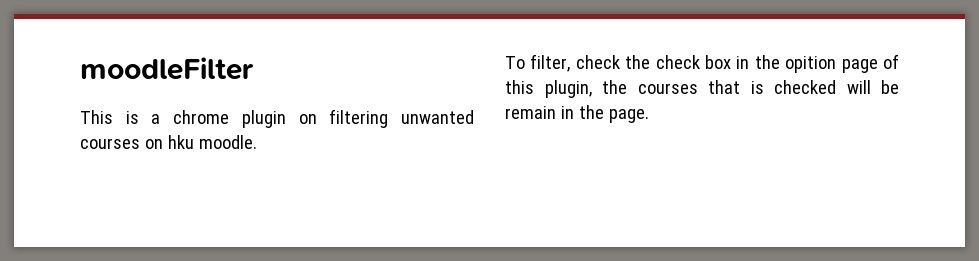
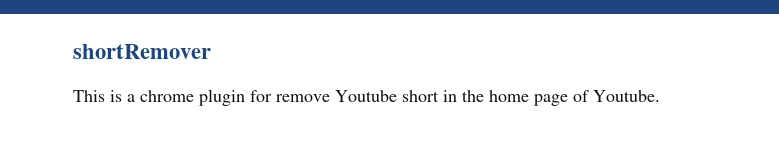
- moodleFilter
+ shortRemover
- This is a chrome plugin on filtering unwanted courses on hku moodle.
- To filter, check the check box in the opition page of this plugin, the courses that is checked will be remain in the page.
+ This is a chrome plugin for remove Youtube short in the home page of Youtube.

